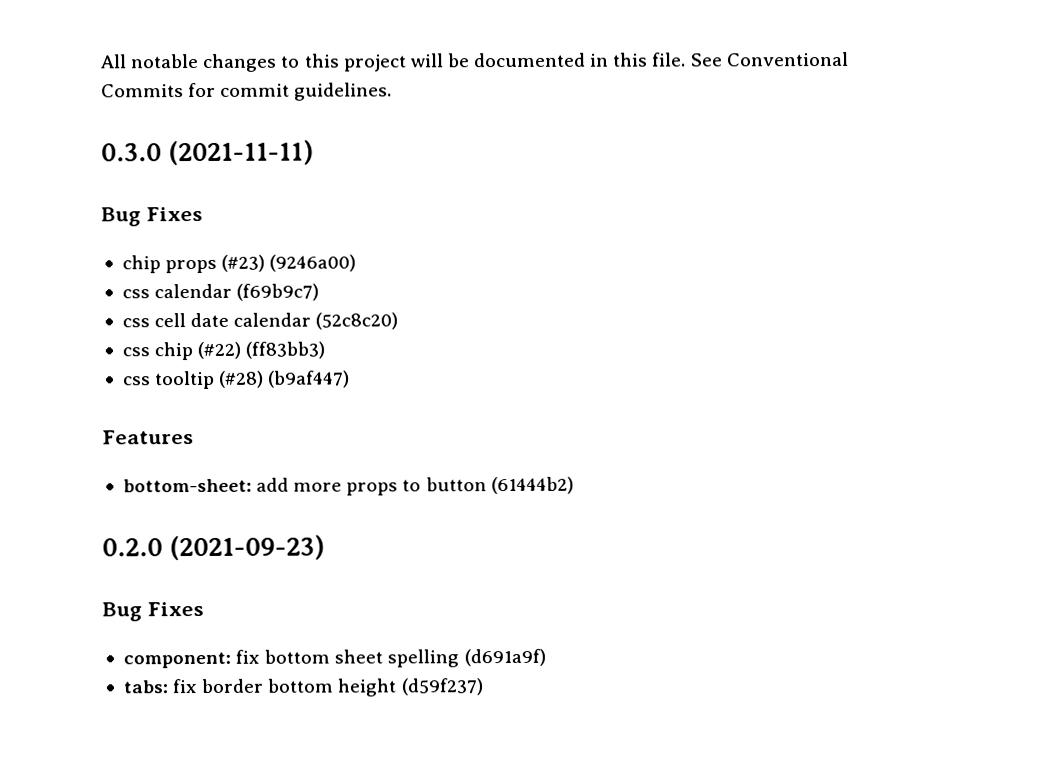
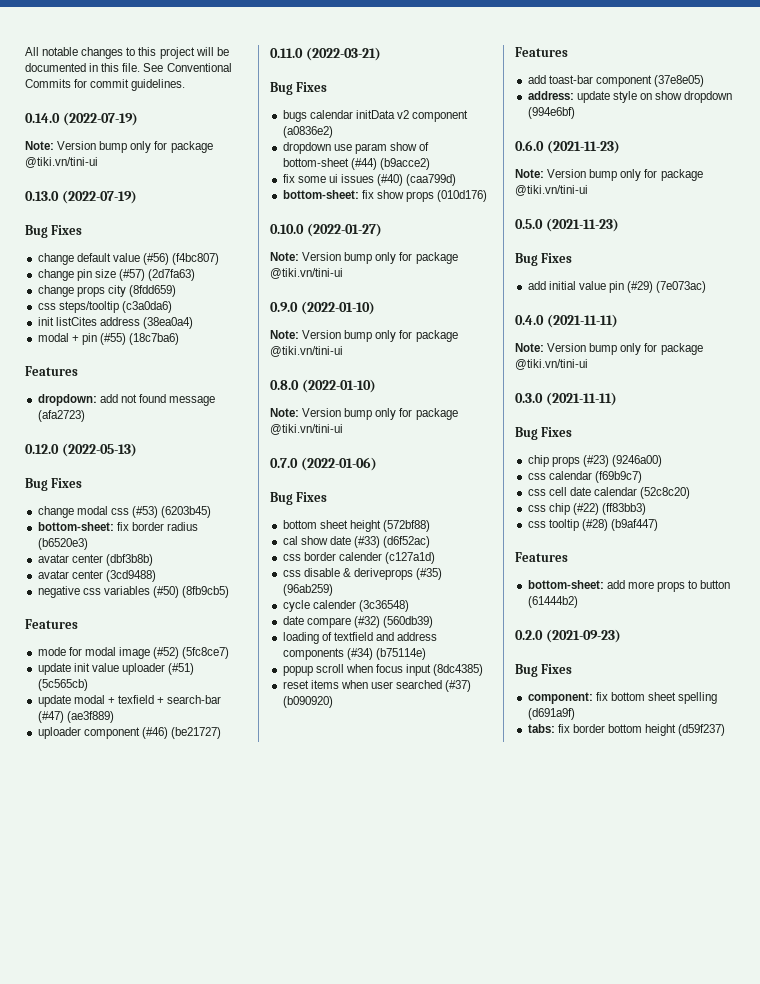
+ 0.14.0 (2022-07-19)
+ Note: Version bump only for package @tiki.vn/tini-ui
+ 0.13.0 (2022-07-19)
+ Bug Fixes
+ change default value (#56) (f4bc807)
+ change pin size (#57) (2d7fa63)
+ change props city (8fdd659)
+ css steps/tooltip (c3a0da6)
+ init listCites address (38ea0a4)
+ modal + pin (#55) (18c7ba6)
+ Features
+ dropdown: add not found message (afa2723)
+ 0.12.0 (2022-05-13)
+ Bug Fixes
+ change modal css (#53) (6203b45)
+ bottom-sheet: fix border radius (b6520e3)
+ avatar center (dbf3b8b)
+ avatar center (3cd9488)
+ negative css variables (#50) (8fb9cb5)
+ Features
+ mode for modal image (#52) (5fc8ce7)
+ update init value uploader (#51) (5c565cb)
+ update modal + texfield + search-bar (#47) (ae3f889)
+ uploader component (#46) (be21727)
+ 0.11.0 (2022-03-21)
+ Bug Fixes
+ bugs calendar initData v2 component (a0836e2)
+ dropdown use param show of bottom-sheet (#44) (b9acce2)
+ fix some ui issues (#40) (caa799d)
+ bottom-sheet: fix show props (010d176)
+ 0.10.0 (2022-01-27)
+ Note: Version bump only for package @tiki.vn/tini-ui
+ 0.9.0 (2022-01-10)
+ Note: Version bump only for package @tiki.vn/tini-ui
+ 0.8.0 (2022-01-10)
+ Note: Version bump only for package @tiki.vn/tini-ui
+ 0.7.0 (2022-01-06)
+ Bug Fixes
+ bottom sheet height (572bf88)
+ cal show date (#33) (d6f52ac)
+ css border calender (c127a1d)
+ css disable & deriveprops (#35) (96ab259)
+ cycle calender (3c36548)
+ date compare (#32) (560db39)
+ loading of textfield and address components (#34) (b75114e)
+ popup scroll when focus input (8dc4385)
+ reset items when user searched (#37) (b090920)
+ Features
+ add toast-bar component (37e8e05)
+ address: update style on show dropdown (994e6bf)
+ 0.6.0 (2021-11-23)
+ Note: Version bump only for package @tiki.vn/tini-ui
+ 0.5.0 (2021-11-23)
+ Bug Fixes
+ add initial value pin (#29) (7e073ac)
+ 0.4.0 (2021-11-11)
+ Note: Version bump only for package @tiki.vn/tini-ui

